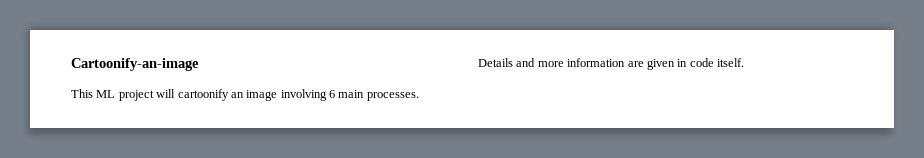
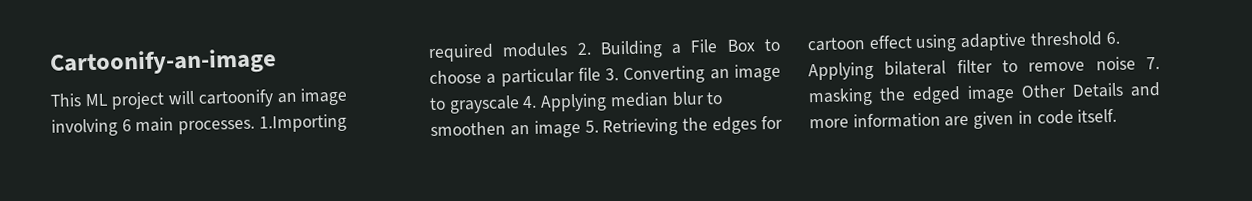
- Details and more information are given in code itself.
+ 1.Importing required modules 2. Building a File Box to choose a particular file 3. Converting an image to grayscale 4. Applying median blur to smoothen an image 5. Retrieving the edges for cartoon effect using adaptive threshold 6. Applying bilateral filter to remove noise 7. masking the edged image Other Details and more information are given in code itself.

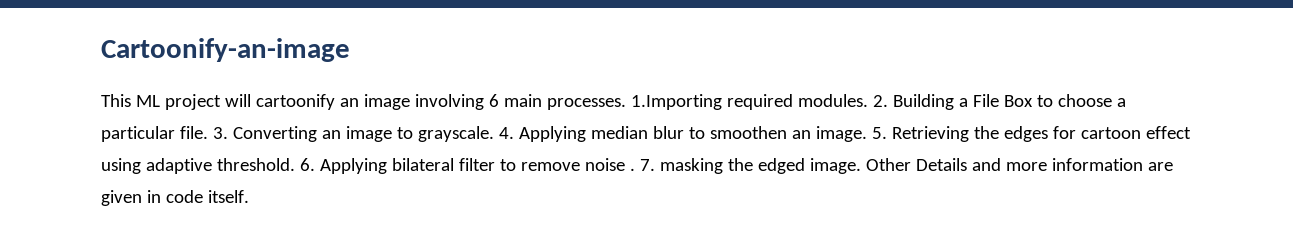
- 1.Importing required modules 2. Building a File Box to choose a particular file 3. Converting an image to grayscale 4. Applying median blur to smoothen an image 5. Retrieving the edges for cartoon effect using adaptive threshold 6. Applying bilateral filter to remove noise 7. masking the edged image Other Details and more information are given in code itself.
+ 1.Importing required modules. 2. Building a File Box to choose a particular file. 3. Converting an image to grayscale. 4. Applying median blur to smoothen an image. 5. Retrieving the edges for cartoon effect using adaptive threshold. 6. Applying bilateral filter to remove noise . 7. masking the edged image. Other Details and more information are given in code itself.

